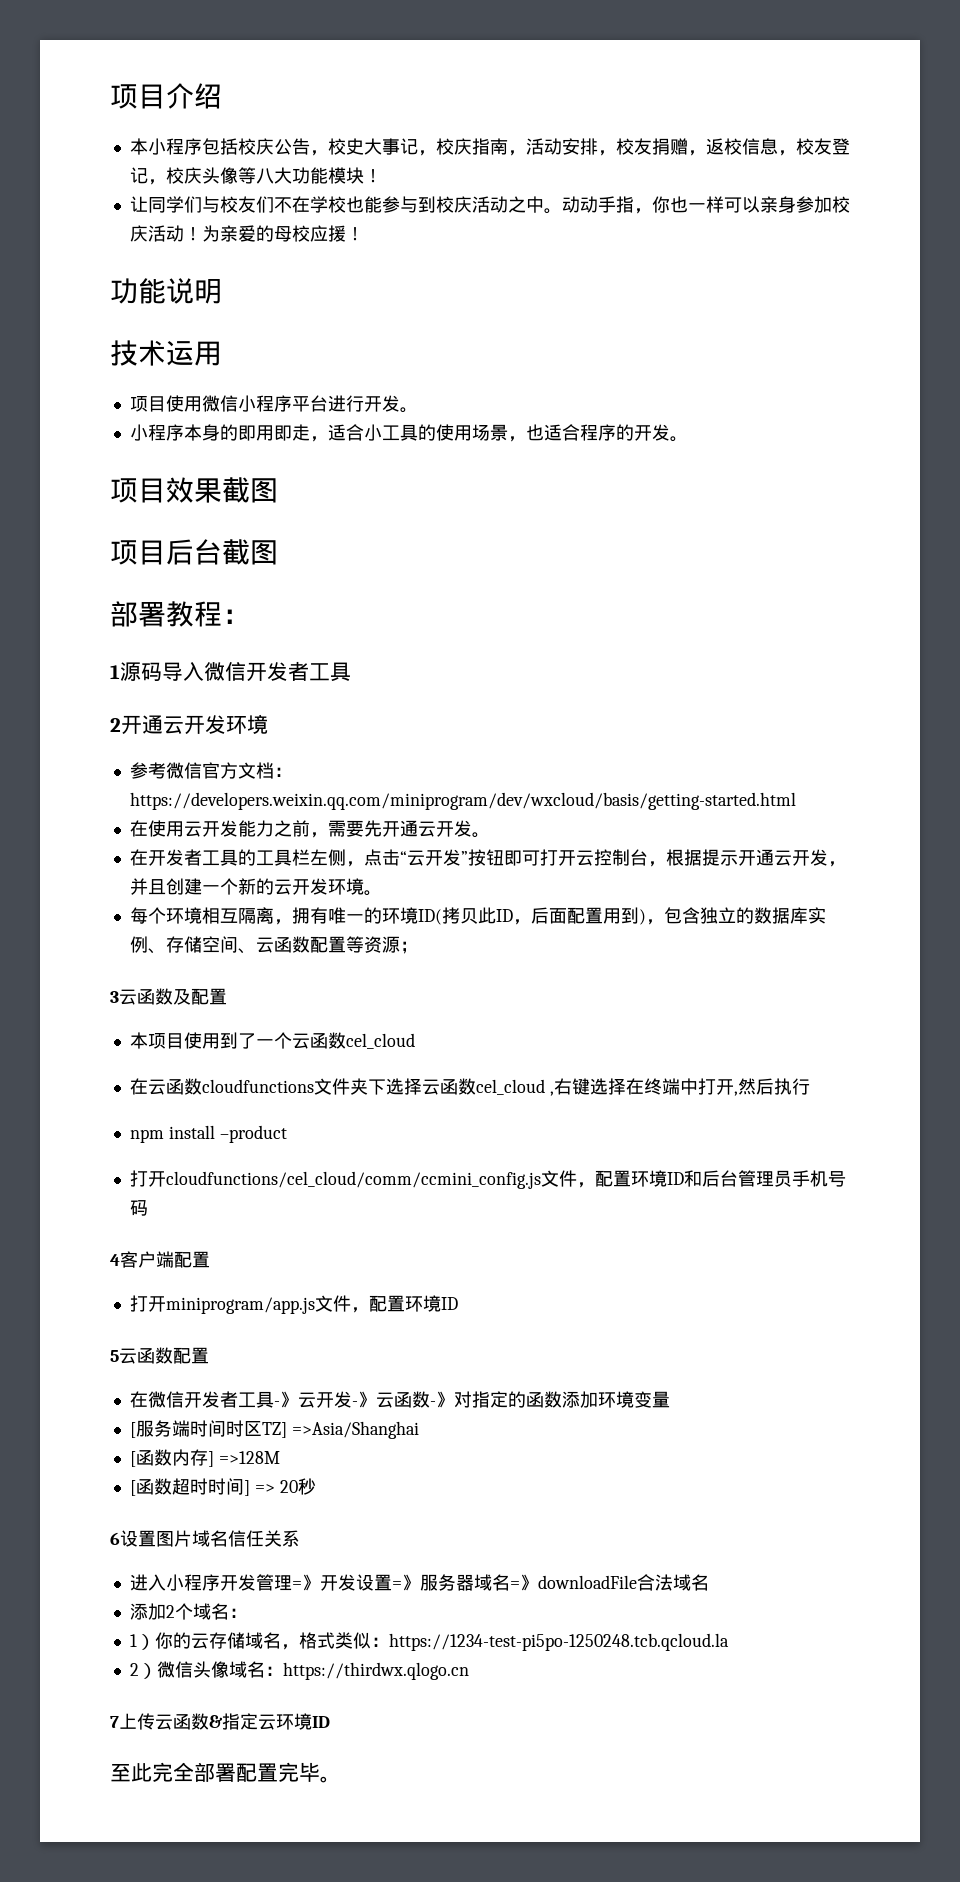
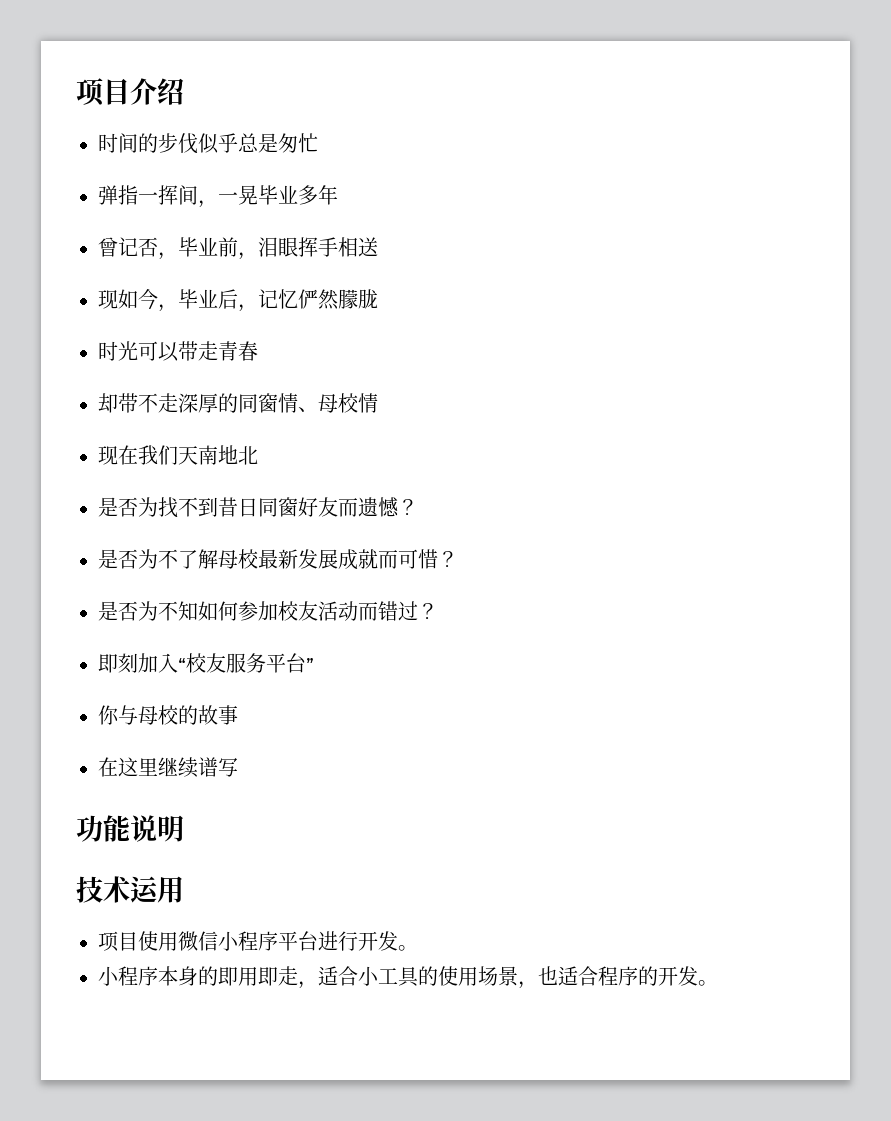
- 本小程序包括校庆公告，校史大事记，校庆指南，活动安排，校友捐赠，返校信息，校友登记，校庆头像等八大功能模块！
- 让同学们与校友们不在学校也能参与到校庆活动之中。动动手指，你也一样可以亲身参加校庆活动！为亲爱的母校应援！
+ 时间的步伐似乎总是匆忙
+ 弹指一挥间，一晃毕业多年
+ 曾记否，毕业前，泪眼挥手相送
+ 现如今，毕业后，记忆俨然朦胧
+ 时光可以带走青春
+ 却带不走深厚的同窗情、母校情
+ 现在我们天南地北
+ 是否为找不到昔日同窗好友而遗憾？
+ 是否为不了解母校最新发展成就而可惜？
+ 是否为不知如何参加校友活动而错过？
+ 即刻加入“校友服务平台”
+ 你与母校的故事
+ 在这里继续谱写
- 项目效果截图
- 项目后台截图
- 部署教程：
- 1源码导入微信开发者工具
- 2开通云开发环境
- 参考微信官方文档：https://developers.weixin.qq.com/miniprogram/dev/wxcloud/basis/getting-started.html
- 在使用云开发能力之前，需要先开通云开发。
- 在开发者工具的工具栏左侧，点击“云开发”按钮即可打开云控制台，根据提示开通云开发，并且创建一个新的云开发环境。
- 每个环境相互隔离，拥有唯一的环境ID(拷贝此ID，后面配置用到)，包含独立的数据库实例、存储空间、云函数配置等资源；
- 3云函数及配置
- 本项目使用到了一个云函数cel_cloud
- 在云函数cloudfunctions文件夹下选择云函数cel_cloud ,右键选择在终端中打开,然后执行
- npm install –product
- 打开cloudfunctions/cel_cloud/comm/ccmini_config.js文件，配置环境ID和后台管理员手机号码
- 4客户端配置
- 打开miniprogram/app.js文件，配置环境ID
- 5云函数配置
- 在微信开发者工具-》云开发-》云函数-》对指定的函数添加环境变量
- [服务端时间时区TZ] =>Asia/Shanghai
- [函数内存] =>128M
- [函数超时时间] => 20秒
- 6设置图片域名信任关系
- 进入小程序开发管理=》开发设置=》服务器域名=》downloadFile合法域名
- 添加2个域名：
- 1）你的云存储域名，格式类似：https://1234-test-pi5po-1250248.tcb.qcloud.la
- 2）微信头像域名：https://thirdwx.qlogo.cn
- 7上传云函数&指定云环境ID
- 至此完全部署配置完毕。

